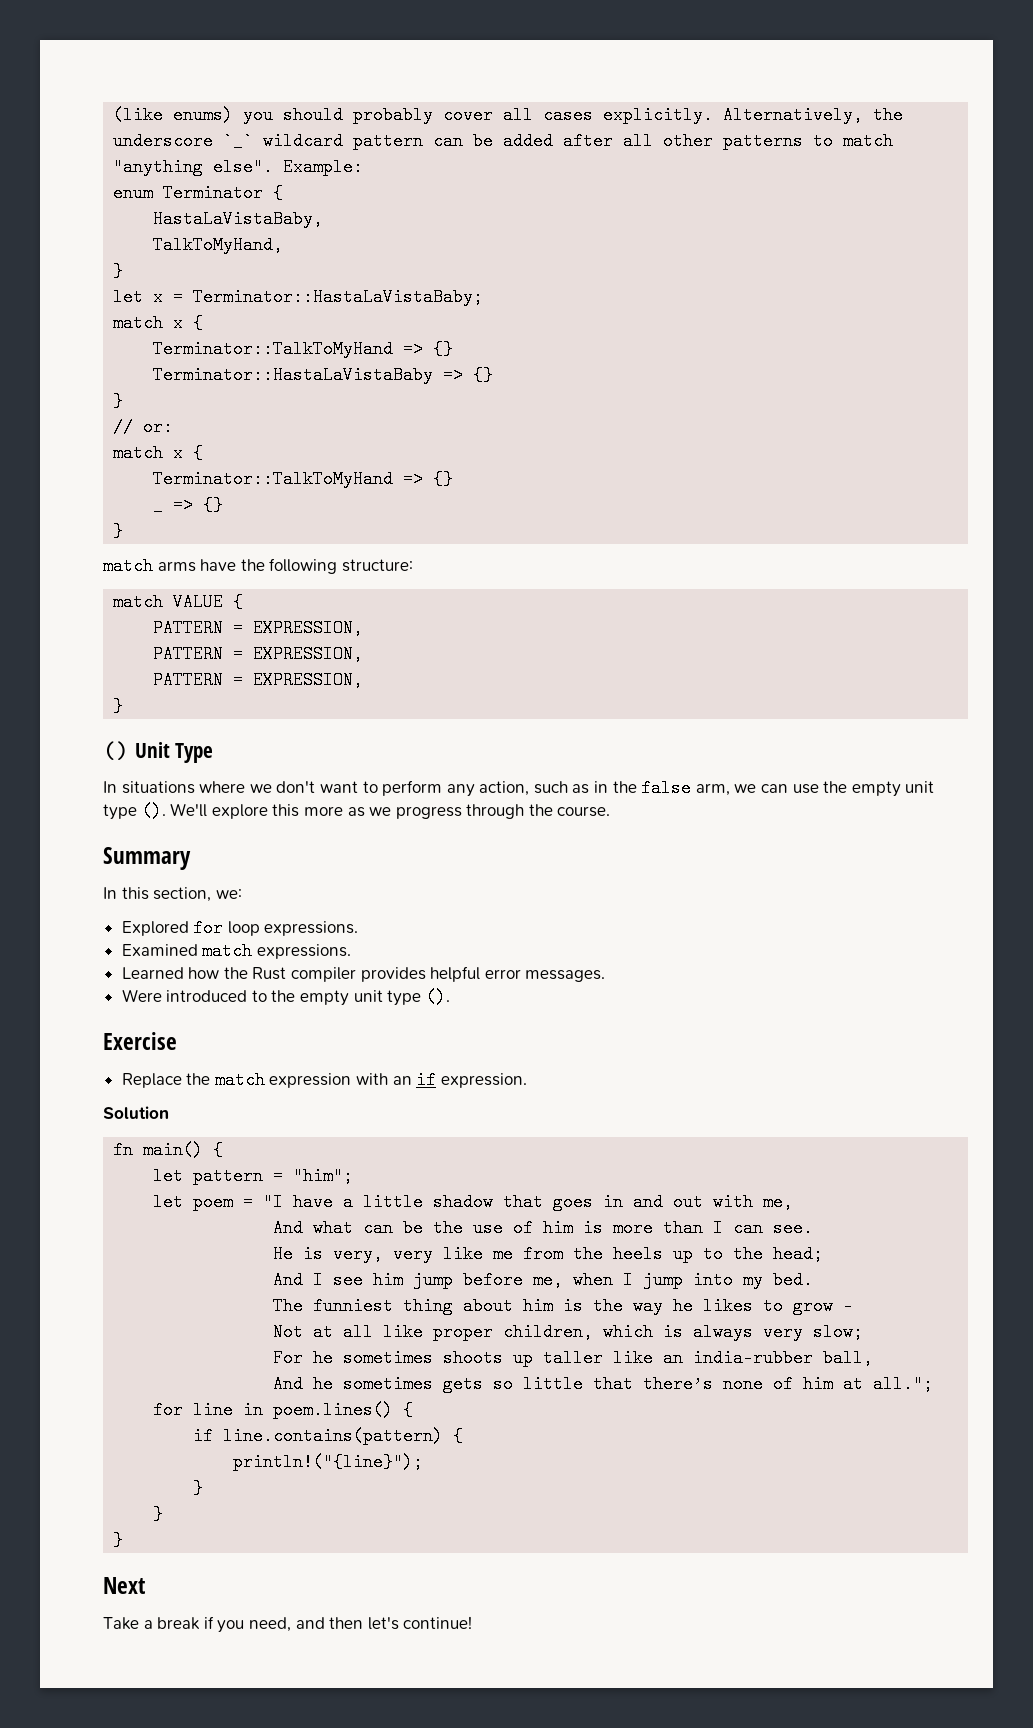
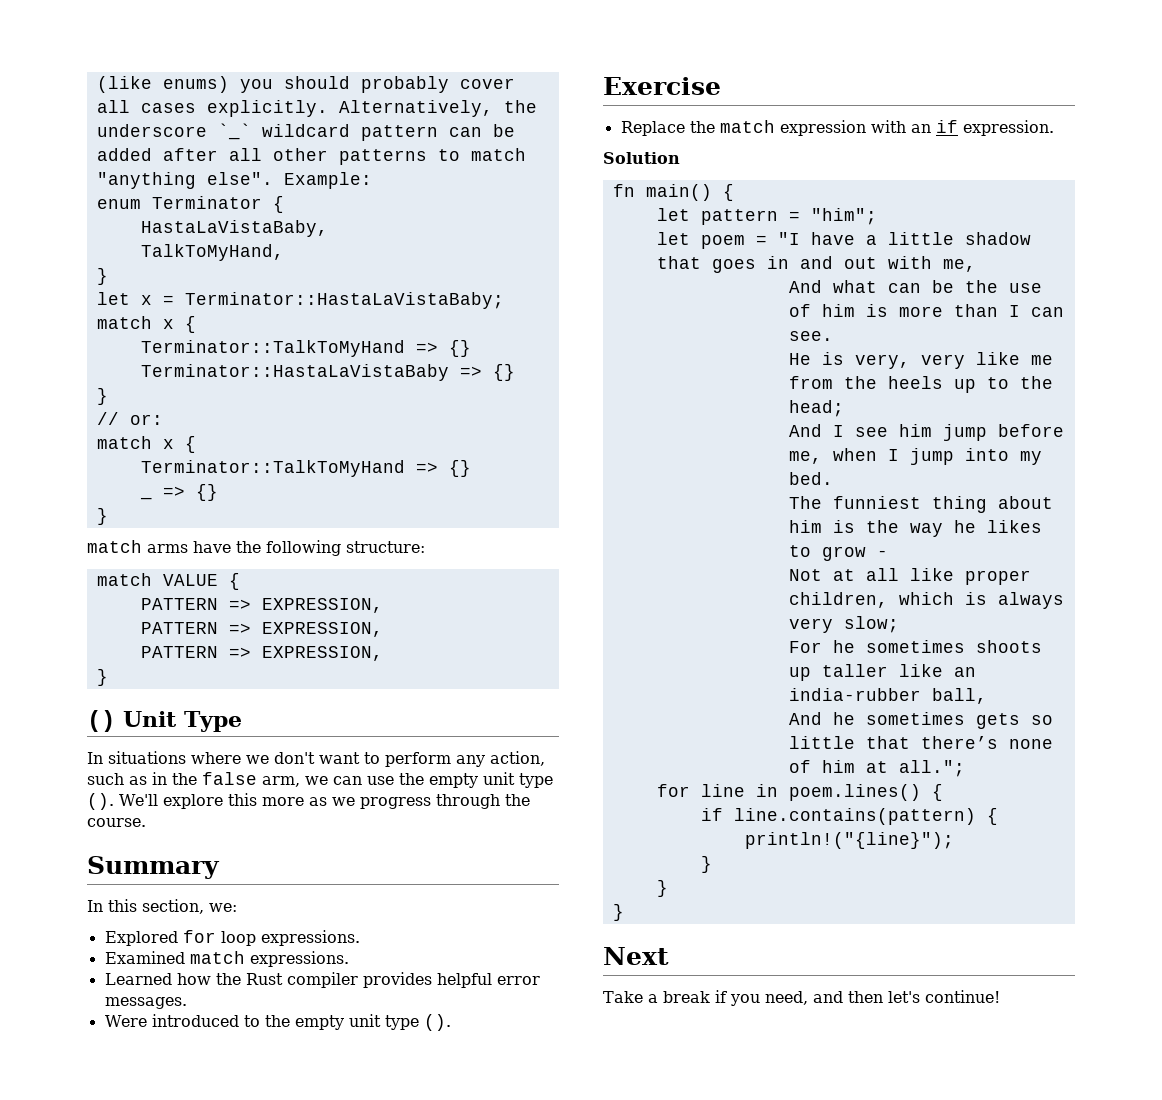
  match VALUE {
- PATTERN = EXPRESSION,
- PATTERN = EXPRESSION,
- PATTERN = EXPRESSION,
+ PATTERN => EXPRESSION,
+ PATTERN => EXPRESSION,
+ PATTERN => EXPRESSION,

